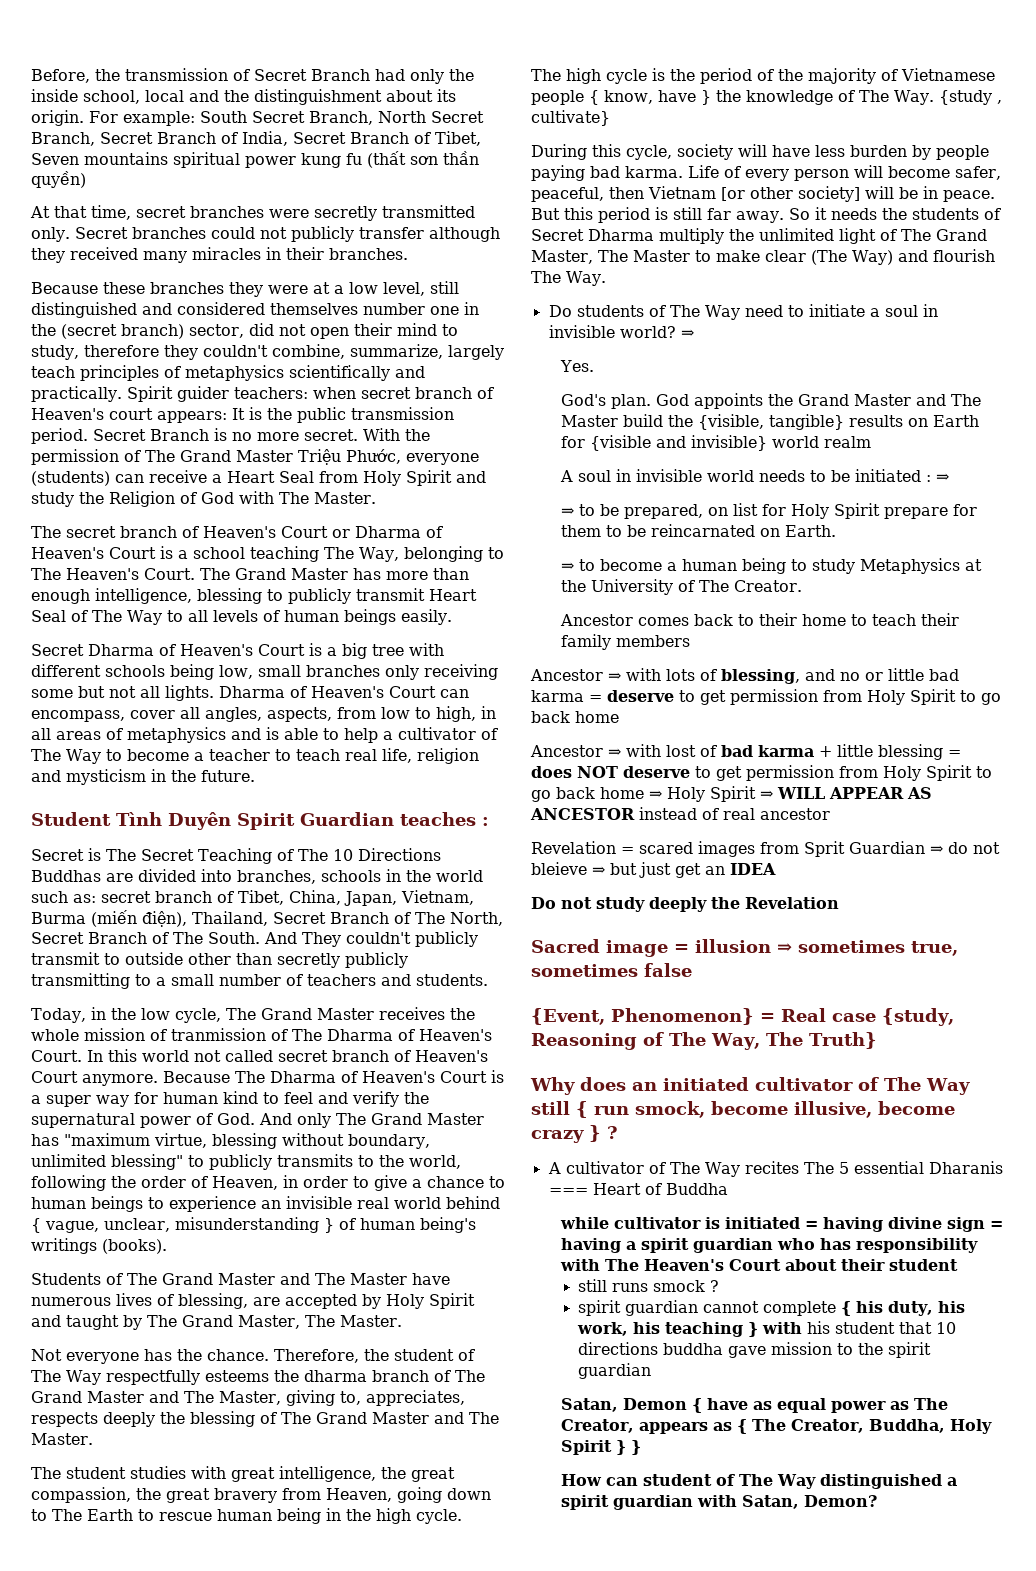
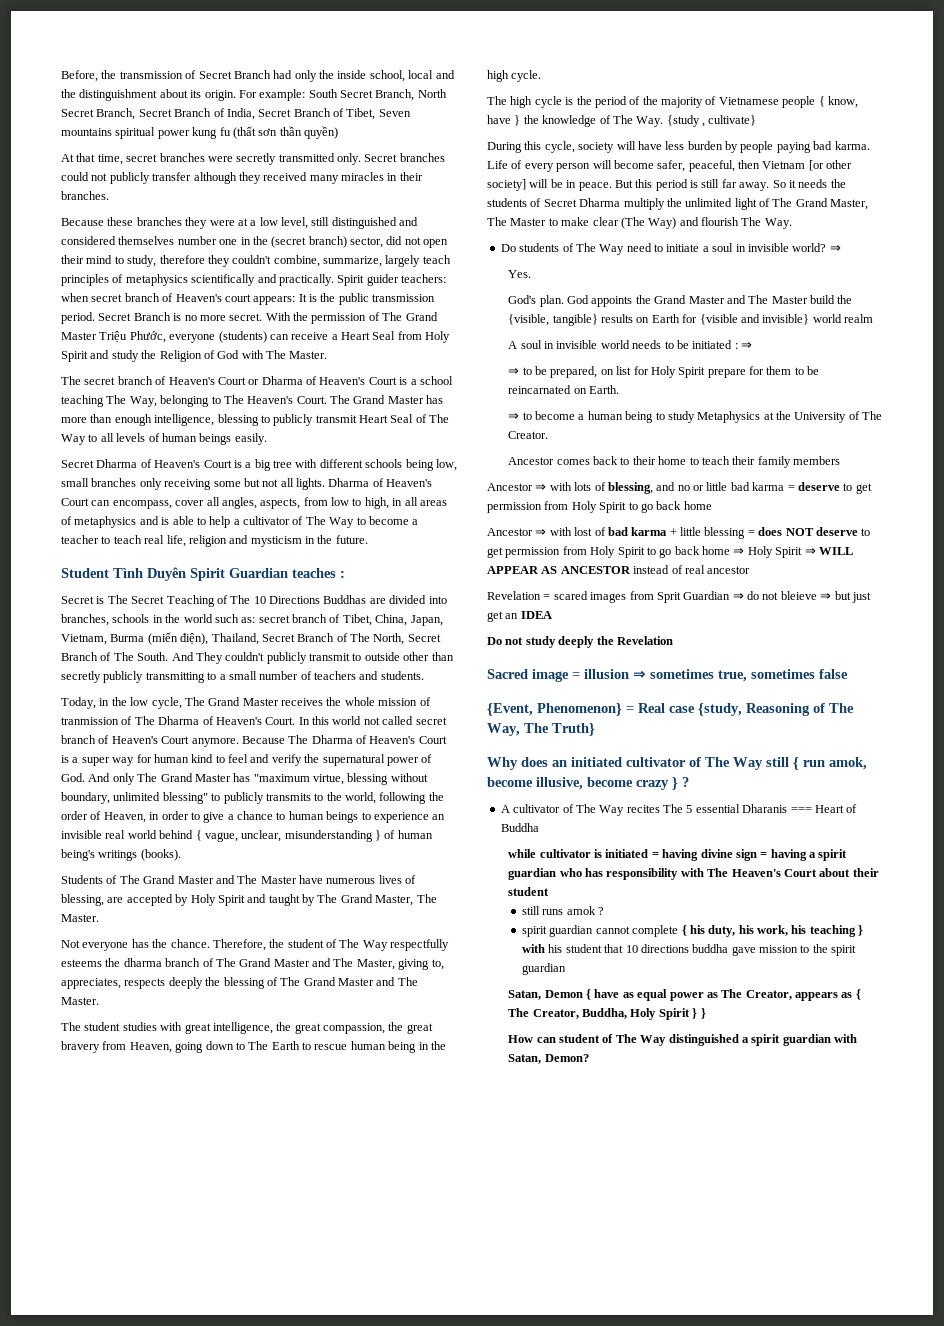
- Why does an initiated cultivator of The Way still { run smock, become illusive, become crazy } ?
+ Why does an initiated cultivator of The Way still { run amok, become illusive, become crazy } ?
- still runs smock ?
+ still runs amok ?

